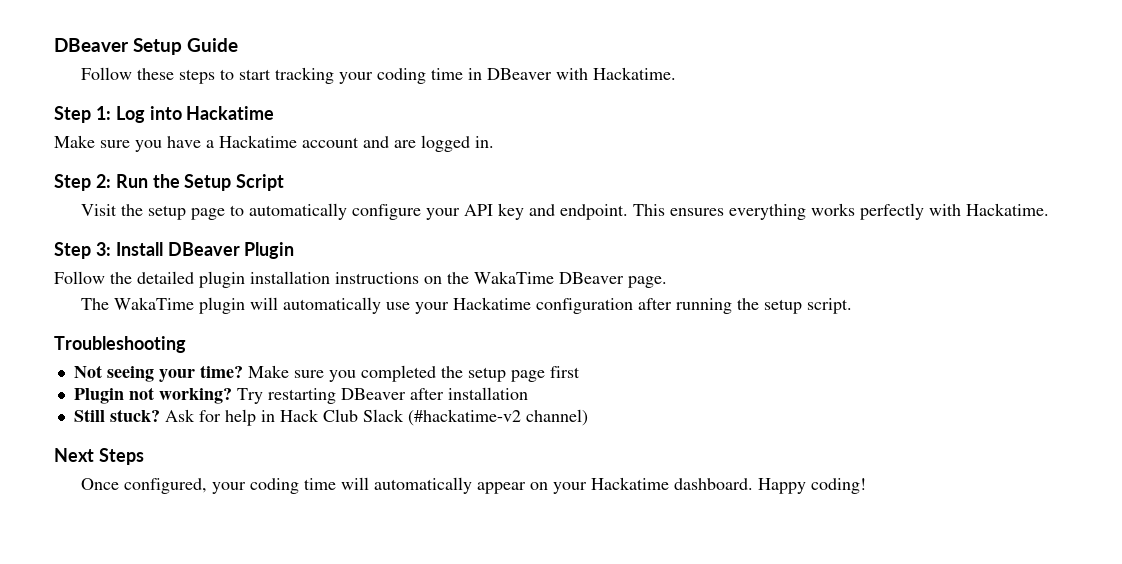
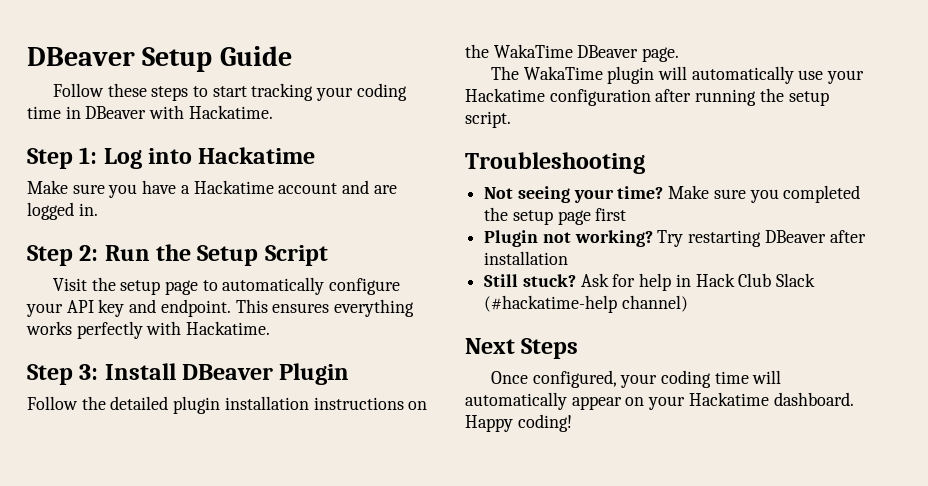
- Ask for help in Hack Club Slack (#hackatime-v2 channel)
+ Ask for help in Hack Club Slack (#hackatime-help channel)

